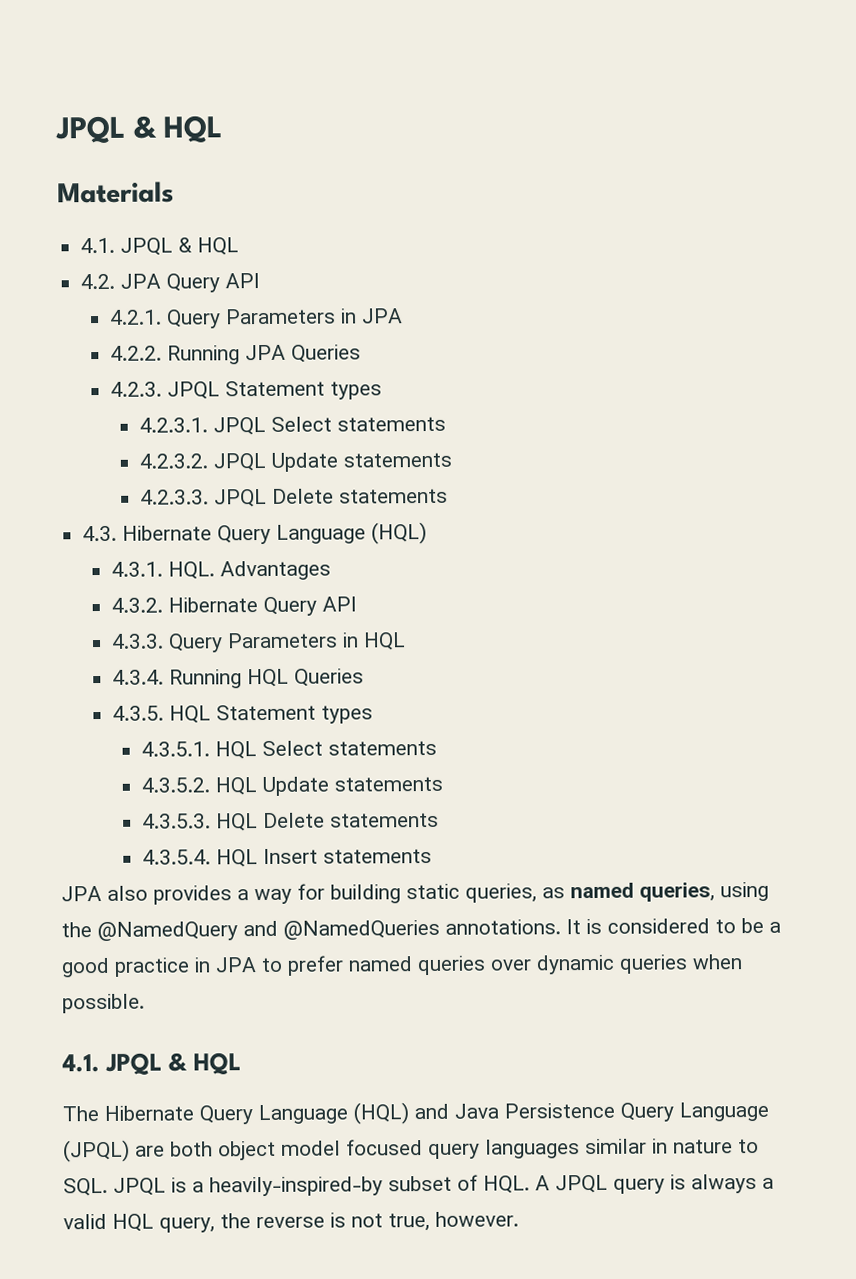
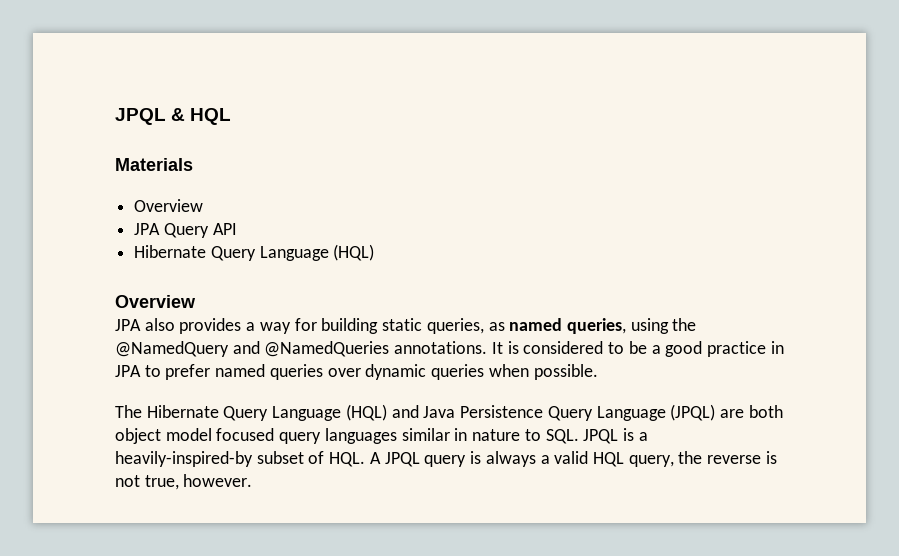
  Materials
- 4.1. JPQL & HQL
- 4.2. JPA Query API
- 4.2.1. Query Parameters in JPA
- 4.2.2. Running JPA Queries
- 4.2.3. JPQL Statement types
- 4.2.3.1. JPQL Select statements
- 4.2.3.2. JPQL Update statements
- 4.2.3.3. JPQL Delete statements
- 4.3. Hibernate Query Language (HQL)
- 4.3.1. HQL. Advantages
- 4.3.2. Hibernate Query API
- 4.3.3. Query Parameters in HQL
- 4.3.4. Running HQL Queries
- 4.3.5. HQL Statement types
- 4.3.5.1. HQL Select statements
- 4.3.5.2. HQL Update statements
- 4.3.5.3. HQL Delete statements
- 4.3.5.4. HQL Insert statements
+ Overview
+ JPA Query API
+ Hibernate Query Language (HQL)
+ Overview
  It is considered to be a good practice in JPA to prefer named queries over dynamic queries when possible.
- 4.1. JPQL & HQL

